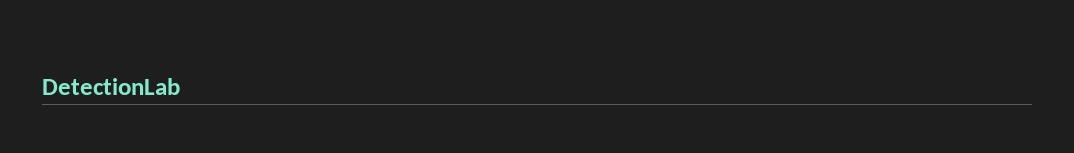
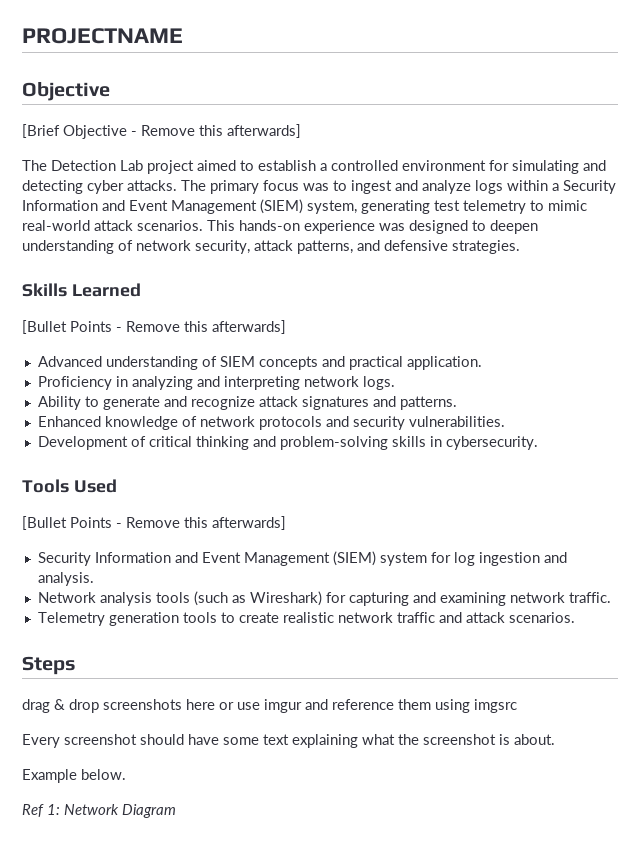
- DetectionLab
+ PROJECTNAME
+ Objective
+ [Brief Objective - Remove this afterwards]
+ The Detection Lab project aimed to establish a controlled environment for simulating and detecting cyber attacks. The primary focus was to ingest and analyze logs within a Security Information and Event Management (SIEM) system, generating test telemetry to mimic real-world attack scenarios. This hands-on experience was designed to deepen understanding of network security, attack patterns, and defensive strategies.
+ Skills Learned
+ [Bullet Points - Remove this afterwards]
+ Advanced understanding of SIEM concepts and practical application.
+ Proficiency in analyzing and interpreting network logs.
+ Ability to generate and recognize attack signatures and patterns.
+ Enhanced knowledge of network protocols and security vulnerabilities.
+ Development of critical thinking and problem-solving skills in cybersecurity.
+ Tools Used
+ [Bullet Points - Remove this afterwards]
+ Security Information and Event Management (SIEM) system for log ingestion and analysis.
+ Network analysis tools (such as Wireshark) for capturing and examining network traffic.
+ Telemetry generation tools to create realistic network traffic and attack scenarios.
+ Steps
+ drag & drop screenshots here or use imgur and reference them using imgsrc
+ Every screenshot should have some text explaining what the screenshot is about.
+ Example below.
+ Ref 1: Network Diagram

